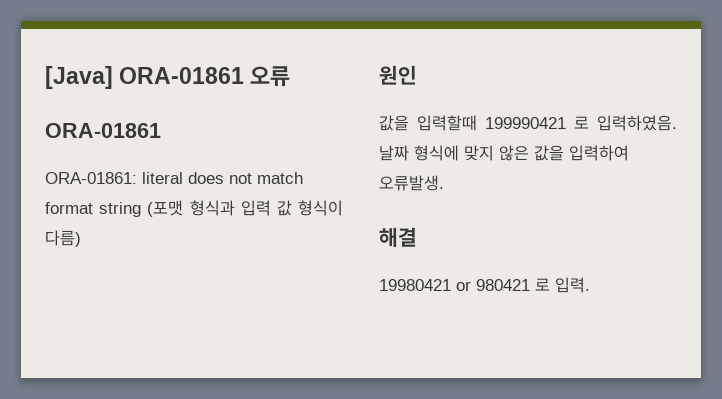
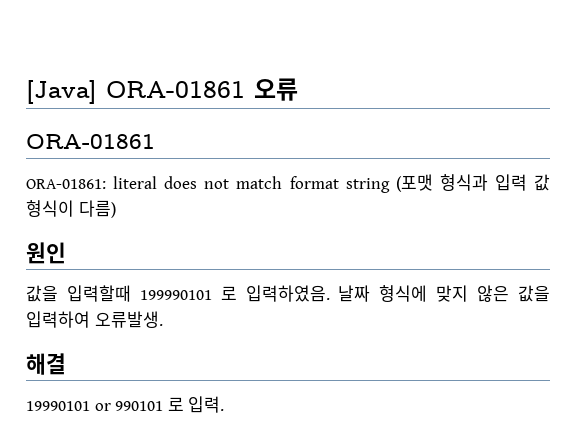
- 값을 입력할때 199990421 로 입력하였음.
+ 값을 입력할때 199990101 로 입력하였음.
- 19980421 or 980421 로 입력.
+ 19990101 or 990101 로 입력.

